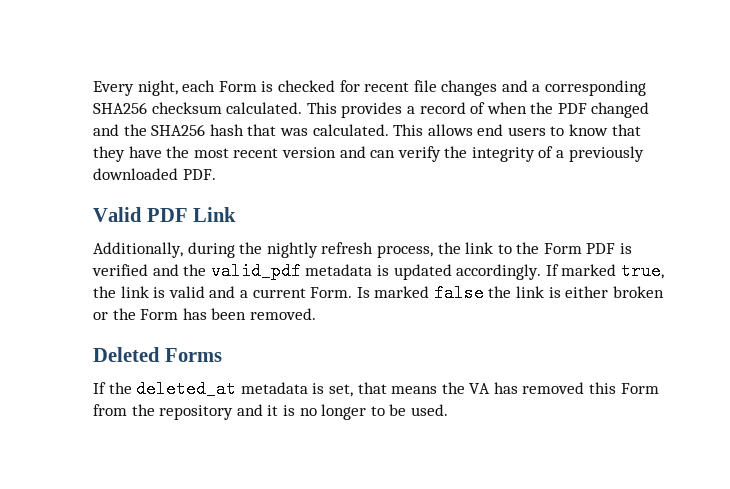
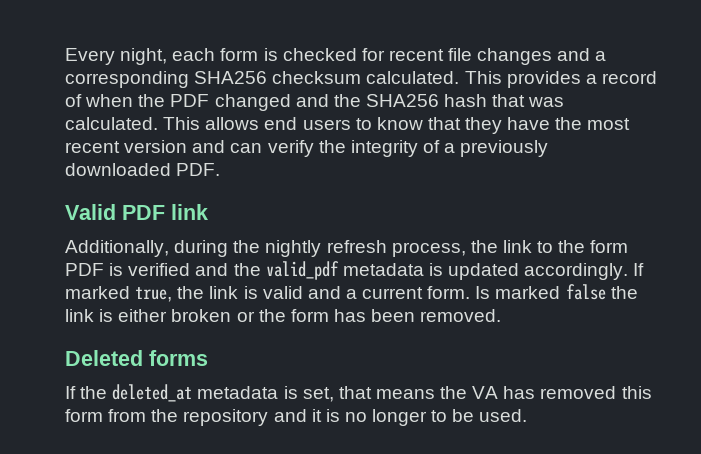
- Every night, each Form is checked for recent file changes and a corresponding SHA256 checksum calculated.
+ Every night, each form is checked for recent file changes and a corresponding SHA256 checksum calculated.
- Valid PDF Link
+ Valid PDF link
- Additionally, during the nightly refresh process, the link to the Form PDF is verified and the valid_pdf metadata is updated accordingly.
+ Additionally, during the nightly refresh process, the link to the form PDF is verified and the valid_pdf metadata is updated accordingly.
- If marked true, the link is valid and a current Form.
+ If marked true, the link is valid and a current form.
- Is marked false the link is either broken or the Form has been removed.
+ Is marked false the link is either broken or the form has been removed.
- Deleted Forms
+ Deleted forms
- If the deleted_at metadata is set, that means the VA has removed this Form from the repository and it is no longer to be used.
+ If the deleted_at metadata is set, that means the VA has removed this form from the repository and it is no longer to be used.

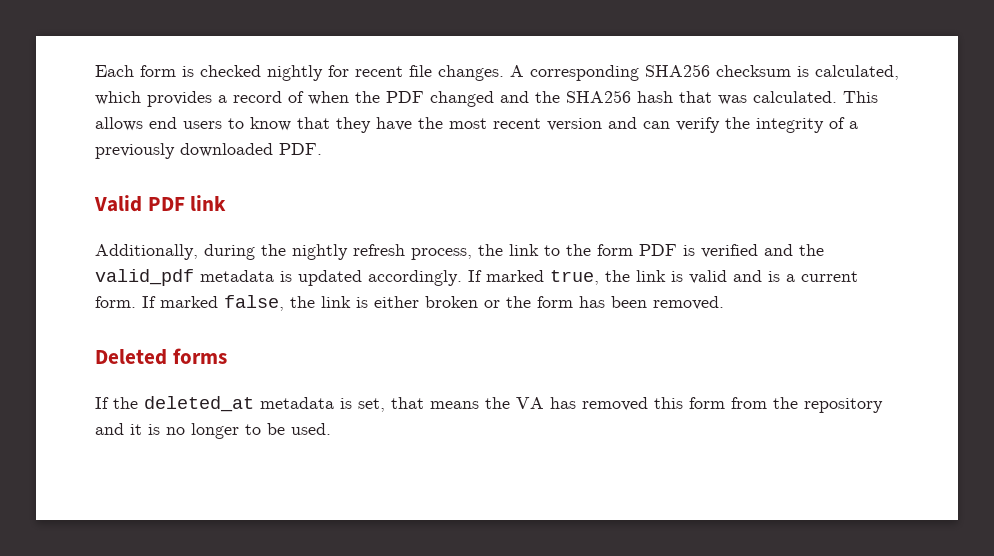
- Every night, each form is checked for recent file changes and a corresponding SHA256 checksum calculated. This provides a record of when the PDF changed and the SHA256 hash that was calculated.
+ Each form is checked nightly for recent file changes. A corresponding SHA256 checksum is calculated, which provides a record of when the PDF changed and the SHA256 hash that was calculated.
- If marked true, the link is valid and a current form.
+ If marked true, the link is valid and is a current form.
- Is marked false the link is either broken or the form has been removed.
+ If marked false, the link is either broken or the form has been removed.

